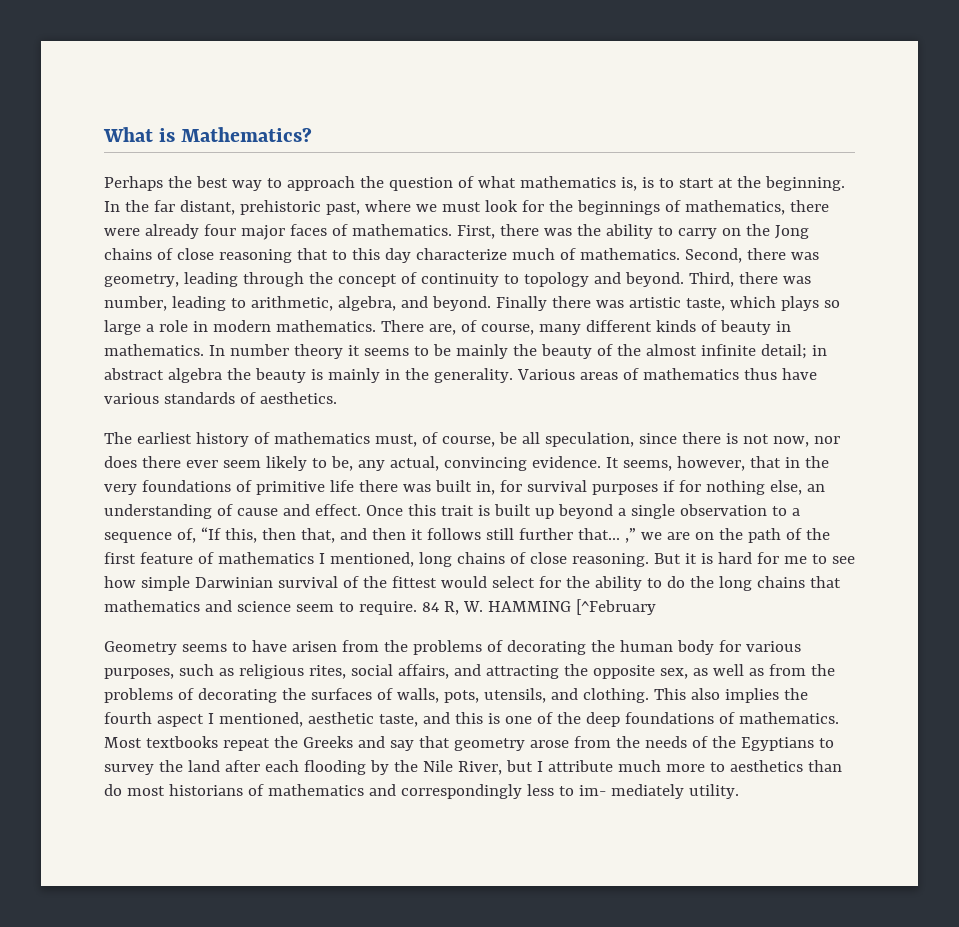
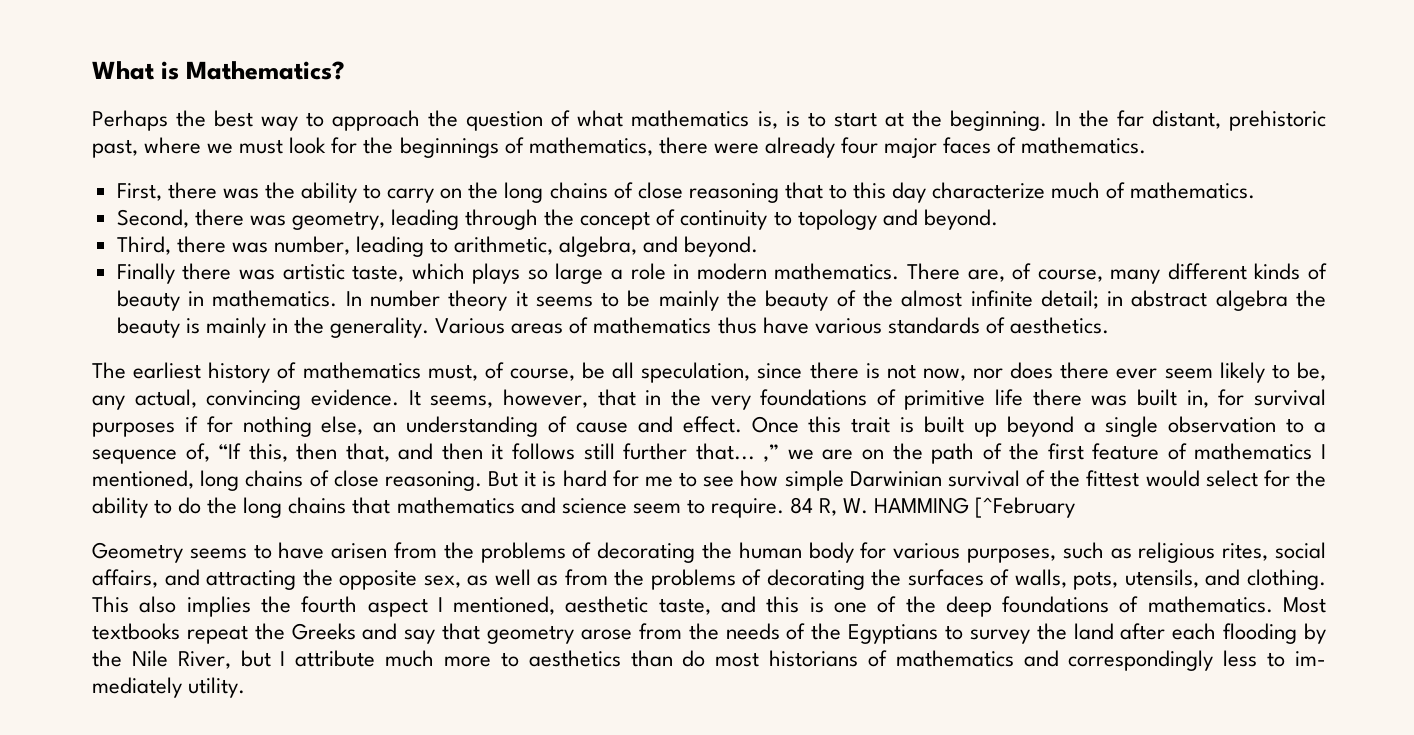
- In the far distant, prehistoric past, where we must look for the beginnings of mathematics, there were already four major faces of mathematics. First, there was the ability to carry on the Jong chains of close reasoning that to this day characterize much of mathematics. Second, there was geometry, leading through the concept of continuity to topology and beyond. Third, there was number, leading to arithmetic, algebra, and beyond. Finally there was artistic taste, which plays so large a role in modern mathematics.
+ In the far distant, prehistoric past, where we must look for the beginnings of mathematics, there were already four major faces of mathematics.
+ First, there was the ability to carry on the long chains of close reasoning that to this day characterize much of mathematics.
+ Second, there was geometry, leading through the concept of continuity to topology and beyond.
+ Third, there was number, leading to arithmetic, algebra, and beyond.
+ Finally there was artistic taste, which plays so large a role in modern mathematics.

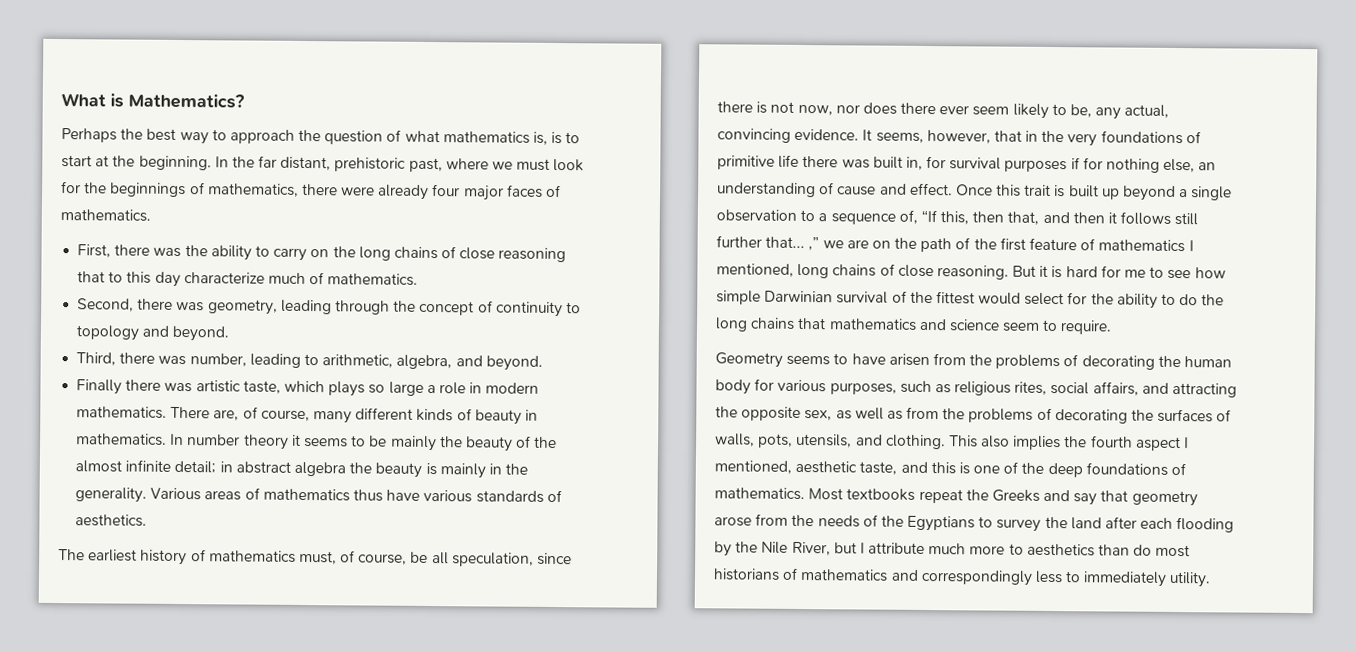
- 84 R, W. HAMMING [^February
- Most textbooks repeat the Greeks and say that geometry arose from the needs of the Egyptians to survey the land after each flooding by the Nile River, but I attribute much more to aesthetics than do most historians of mathematics and correspondingly less to im- mediately utility.
+ Most textbooks repeat the Greeks and say that geometry arose from the needs of the Egyptians to survey the land after each flooding by the Nile River, but I attribute much more to aesthetics than do most historians of mathematics and correspondingly less to immediately utility.

